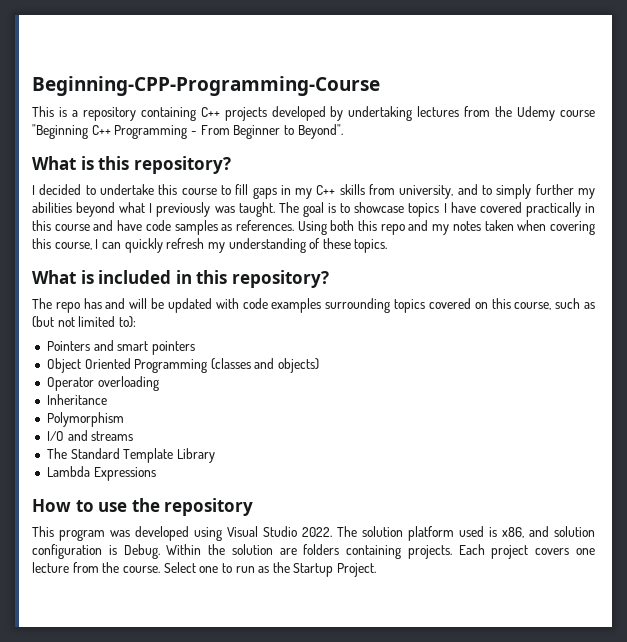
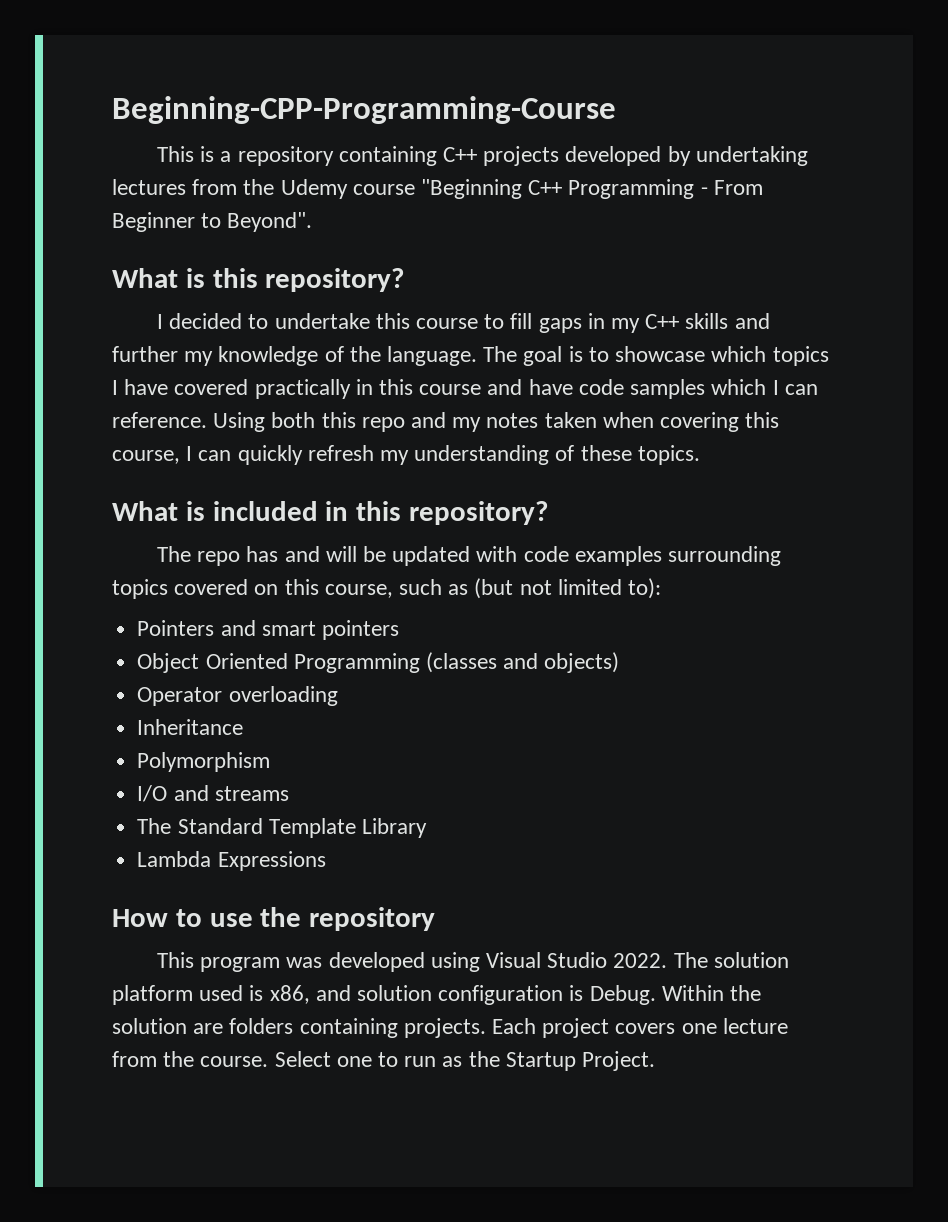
- I decided to undertake this course to fill gaps in my C++ skills from university, and to simply further my abilities beyond what I previously was taught.
+ I decided to undertake this course to fill gaps in my C++ skills and further my knowledge of the language.
- The goal is to showcase topics I have covered practically in this course and have code samples as references.
+ The goal is to showcase which topics I have covered practically in this course and have code samples which I can reference.

